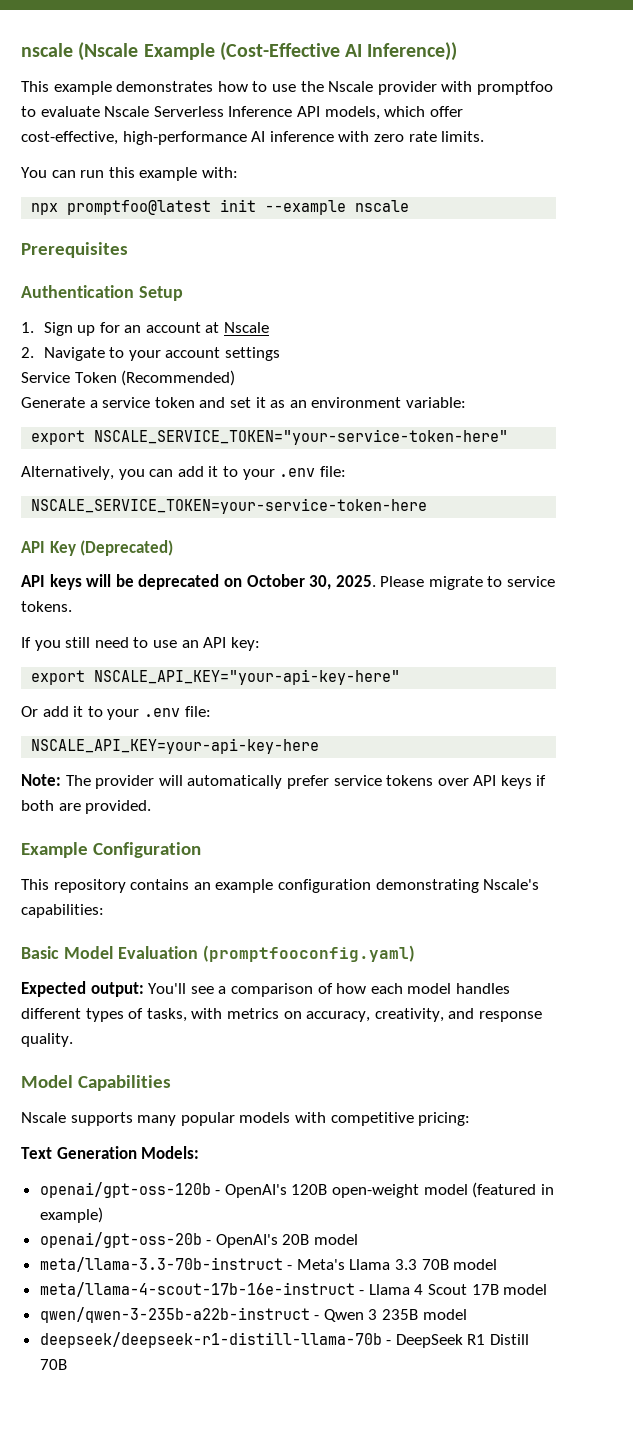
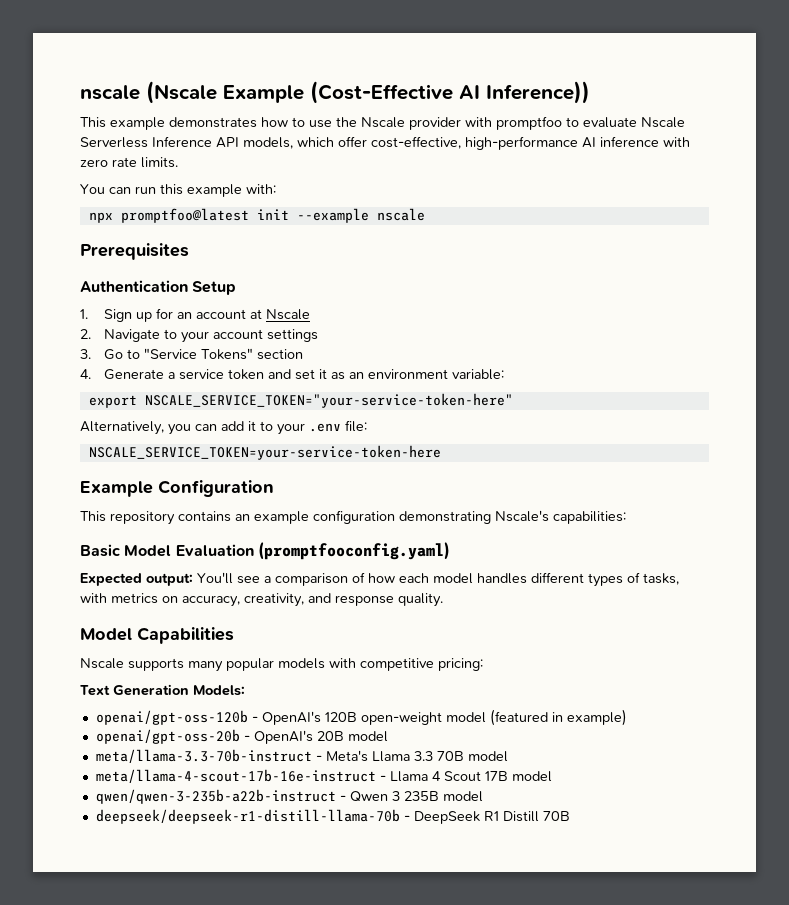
- Service Token (Recommended)
- Generate a service token and set it as an environment variable:
+ 3. Go to "Service Tokens" section
+ 4. Generate a service token and set it as an environment variable:
- API Key (Deprecated)
- API keys will be deprecated on October 30, 2025. Please migrate to service tokens.
- If you still need to use an API key:
- export NSCALE_API_KEY="your-api-key-here"
- Or add it to your .env file:
- NSCALE_API_KEY=your-api-key-here
- Note: The provider will automatically prefer service tokens over API keys if both are provided.

